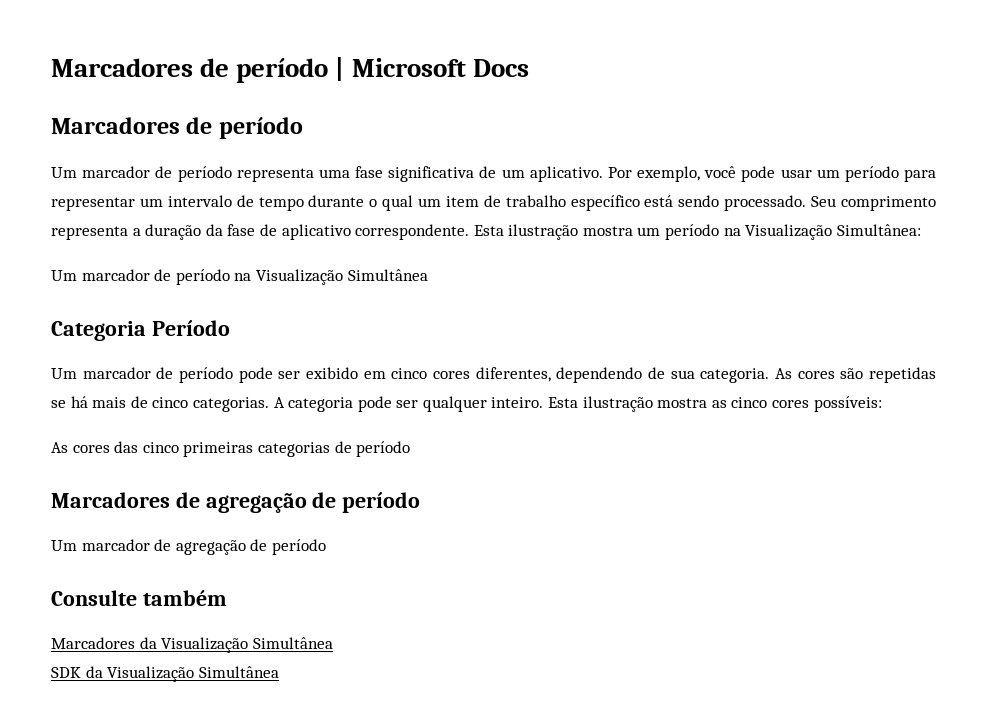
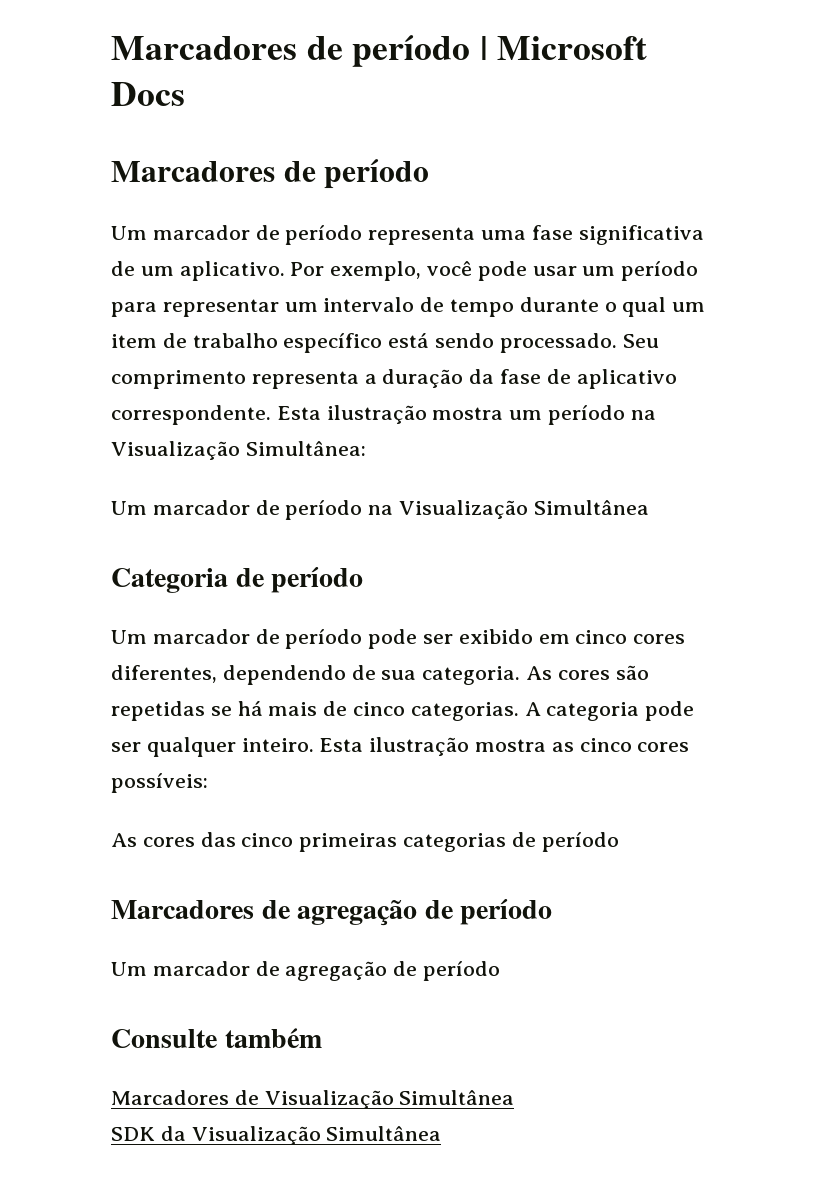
- Categoria Período
+ Categoria de período
- Marcadores da Visualização Simultânea
+ Marcadores de Visualização Simultânea

